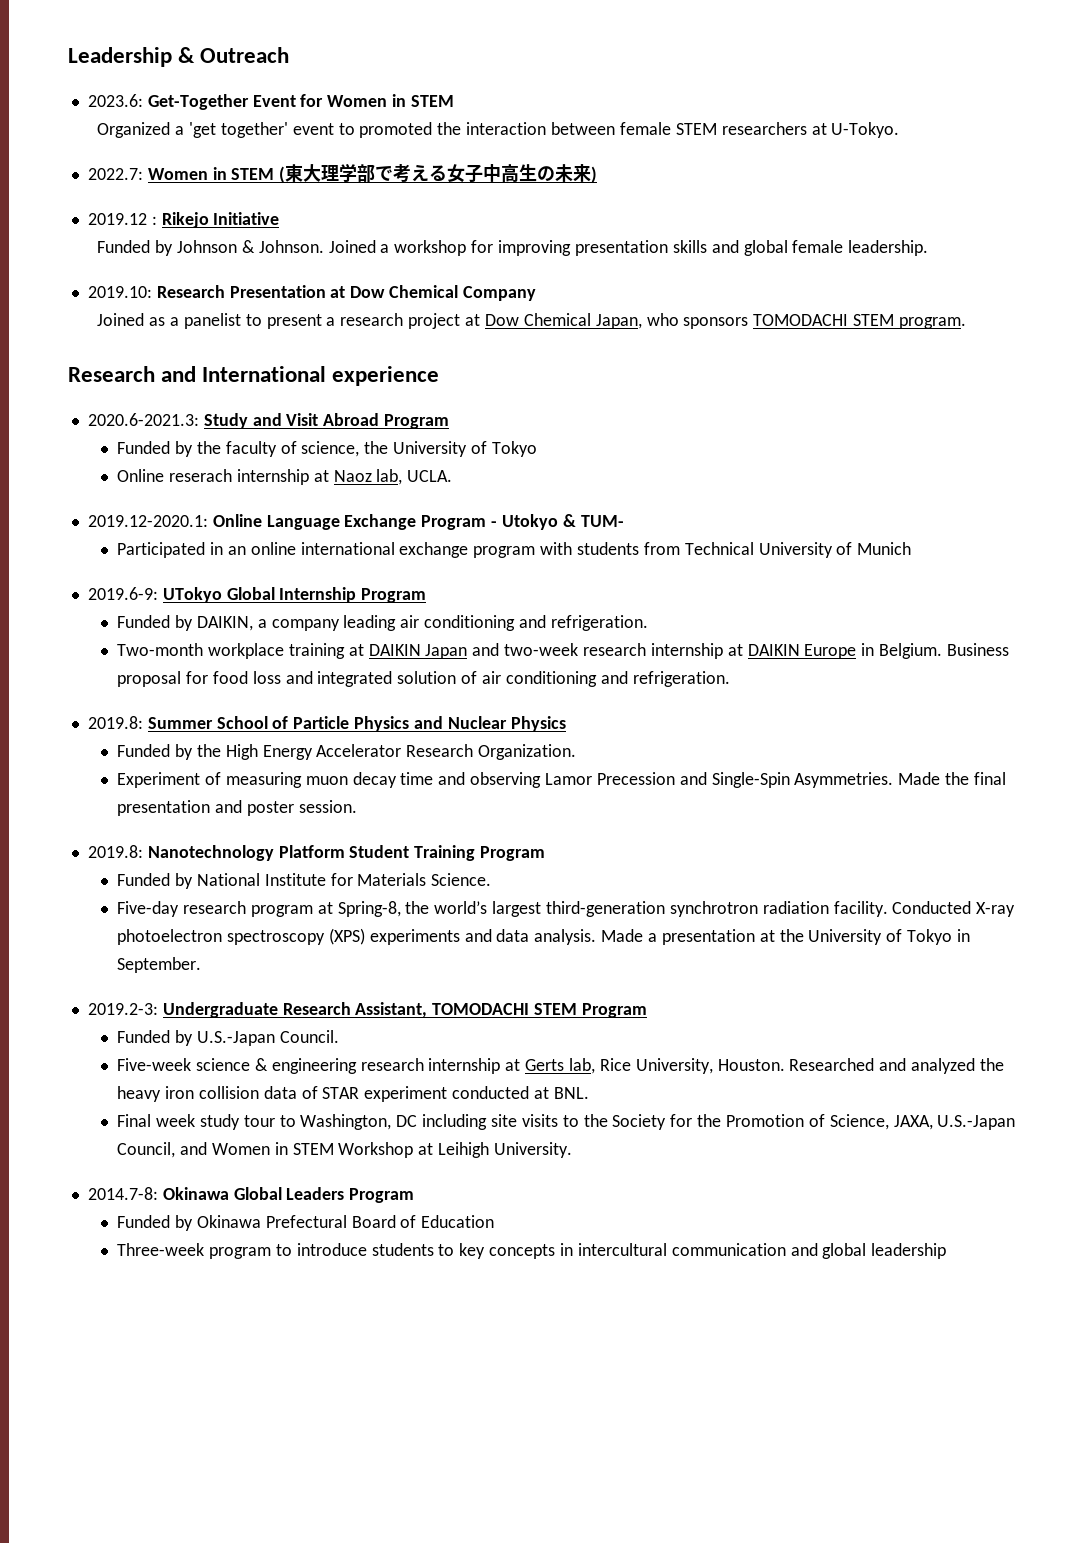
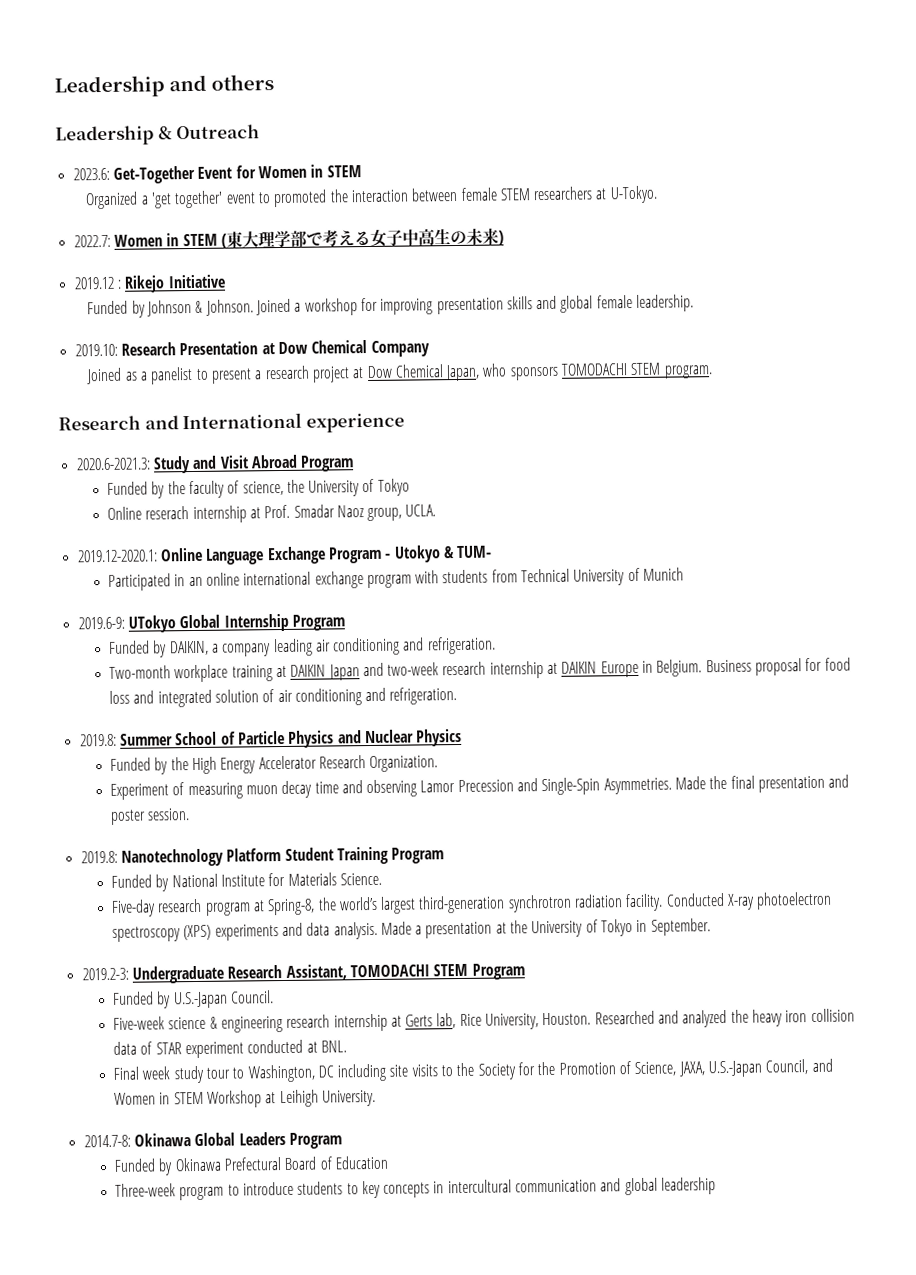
+ Leadership and others
- Online reserach internship at Naoz lab, UCLA.
+ Online reserach internship at Prof. Smadar Naoz group, UCLA.

